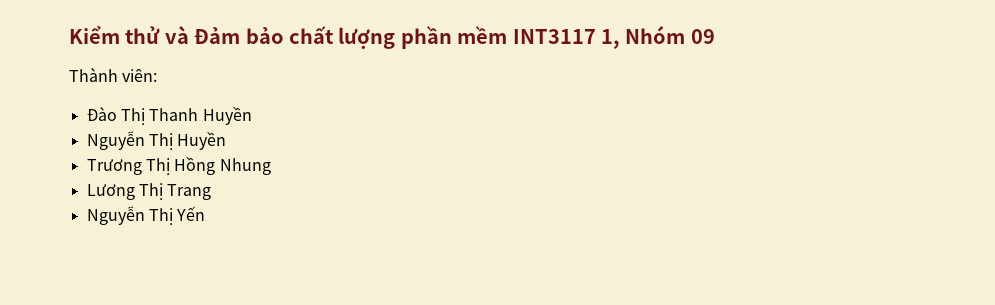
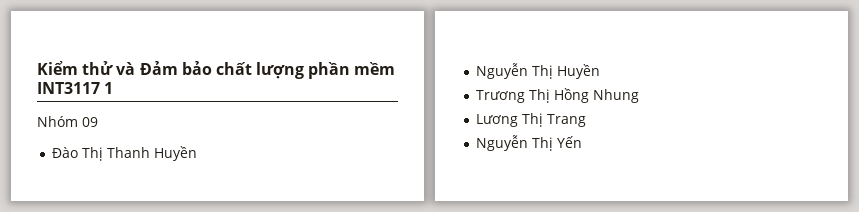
- Kiểm thử và Đảm bảo chất lượng phần mềm INT3117 1, Nhóm 09
+ Kiểm thử và Đảm bảo chất lượng phần mềm INT3117 1
+ Nhóm 09
- Thành viên:

